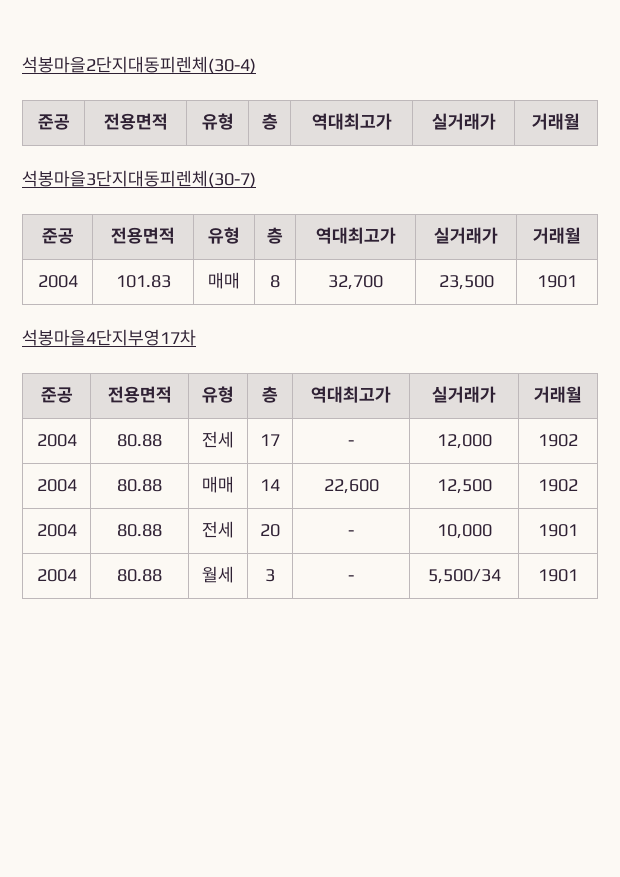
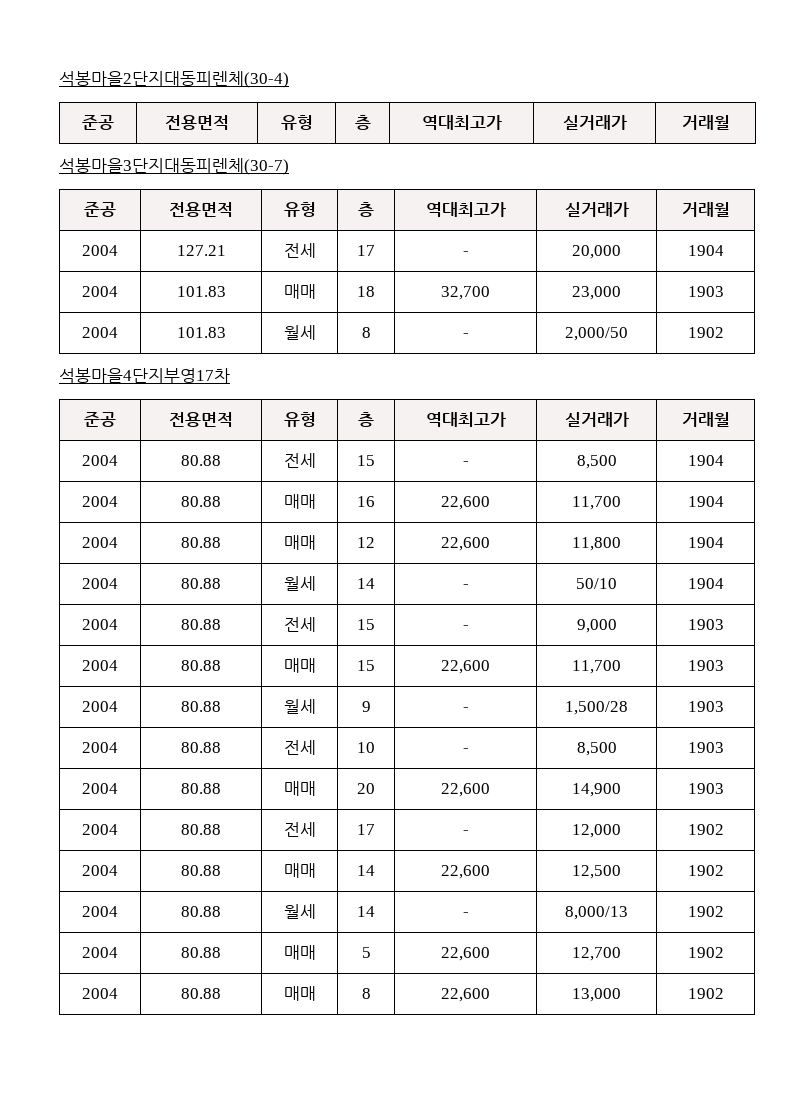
+ 2004 | 127.21 | 전세 | 17 | - | 20,000 | 1904
- 2004 | 101.83 | 매매 | 8 | 32,700 | 23,500 | 1901
+ 2004 | 101.83 | 매매 | 18 | 32,700 | 23,000 | 1903
+ 2004 | 101.83 | 월세 | 8 | - | 2,000/50 | 1902
+ 2004 | 80.88 | 전세 | 15 | - | 8,500 | 1904
+ 2004 | 80.88 | 매매 | 16 | 22,600 | 11,700 | 1904
+ 2004 | 80.88 | 매매 | 12 | 22,600 | 11,800 | 1904
+ 2004 | 80.88 | 월세 | 14 | - | 50/10 | 1904
+ 2004 | 80.88 | 전세 | 15 | - | 9,000 | 1903
+ 2004 | 80.88 | 매매 | 15 | 22,600 | 11,700 | 1903
+ 2004 | 80.88 | 월세 | 9 | - | 1,500/28 | 1903
+ 2004 | 80.88 | 전세 | 10 | - | 8,500 | 1903
+ 2004 | 80.88 | 매매 | 20 | 22,600 | 14,900 | 1903
- 2004 | 80.88 | 전세 | 20 | - | 10,000 | 1901
- 2004 | 80.88 | 월세 | 3 | - | 5,500/34 | 1901
+ 2004 | 80.88 | 월세 | 14 | - | 8,000/13 | 1902
+ 2004 | 80.88 | 매매 | 5 | 22,600 | 12,700 | 1902
+ 2004 | 80.88 | 매매 | 8 | 22,600 | 13,000 | 1902

